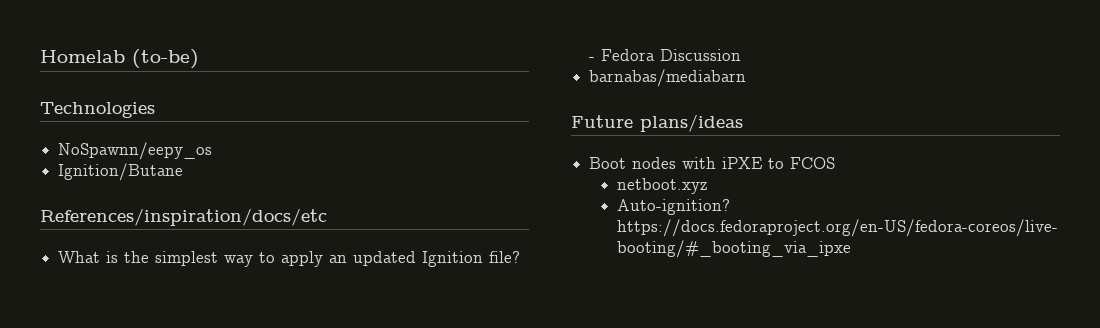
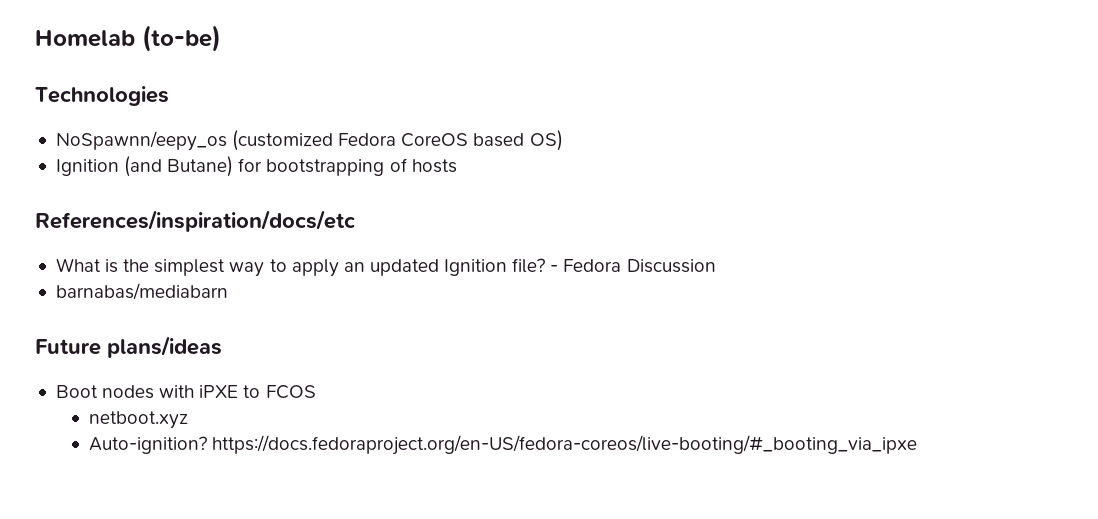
- NoSpawnn/eepy_os
- Ignition/Butane
+ NoSpawnn/eepy_os (customized Fedora CoreOS based OS)
+ Ignition (and Butane) for bootstrapping of hosts

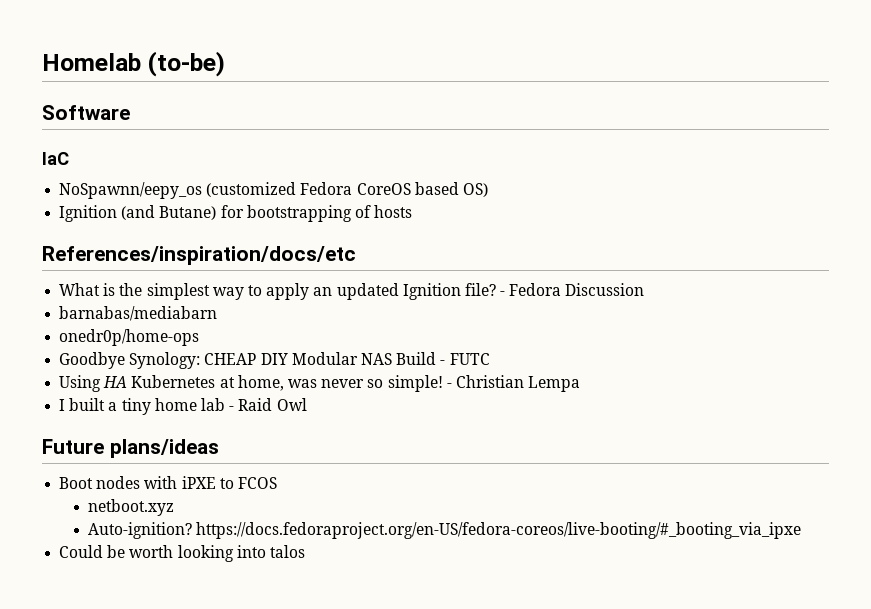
- Technologies
+ Software
+ IaC
+ onedr0p/home-ops
+ Goodbye Synology: CHEAP DIY Modular NAS Build - FUTC
+ Using HA Kubernetes at home, was never so simple! - Christian Lempa
+ I built a tiny home lab - Raid Owl
+ Could be worth looking into talos

